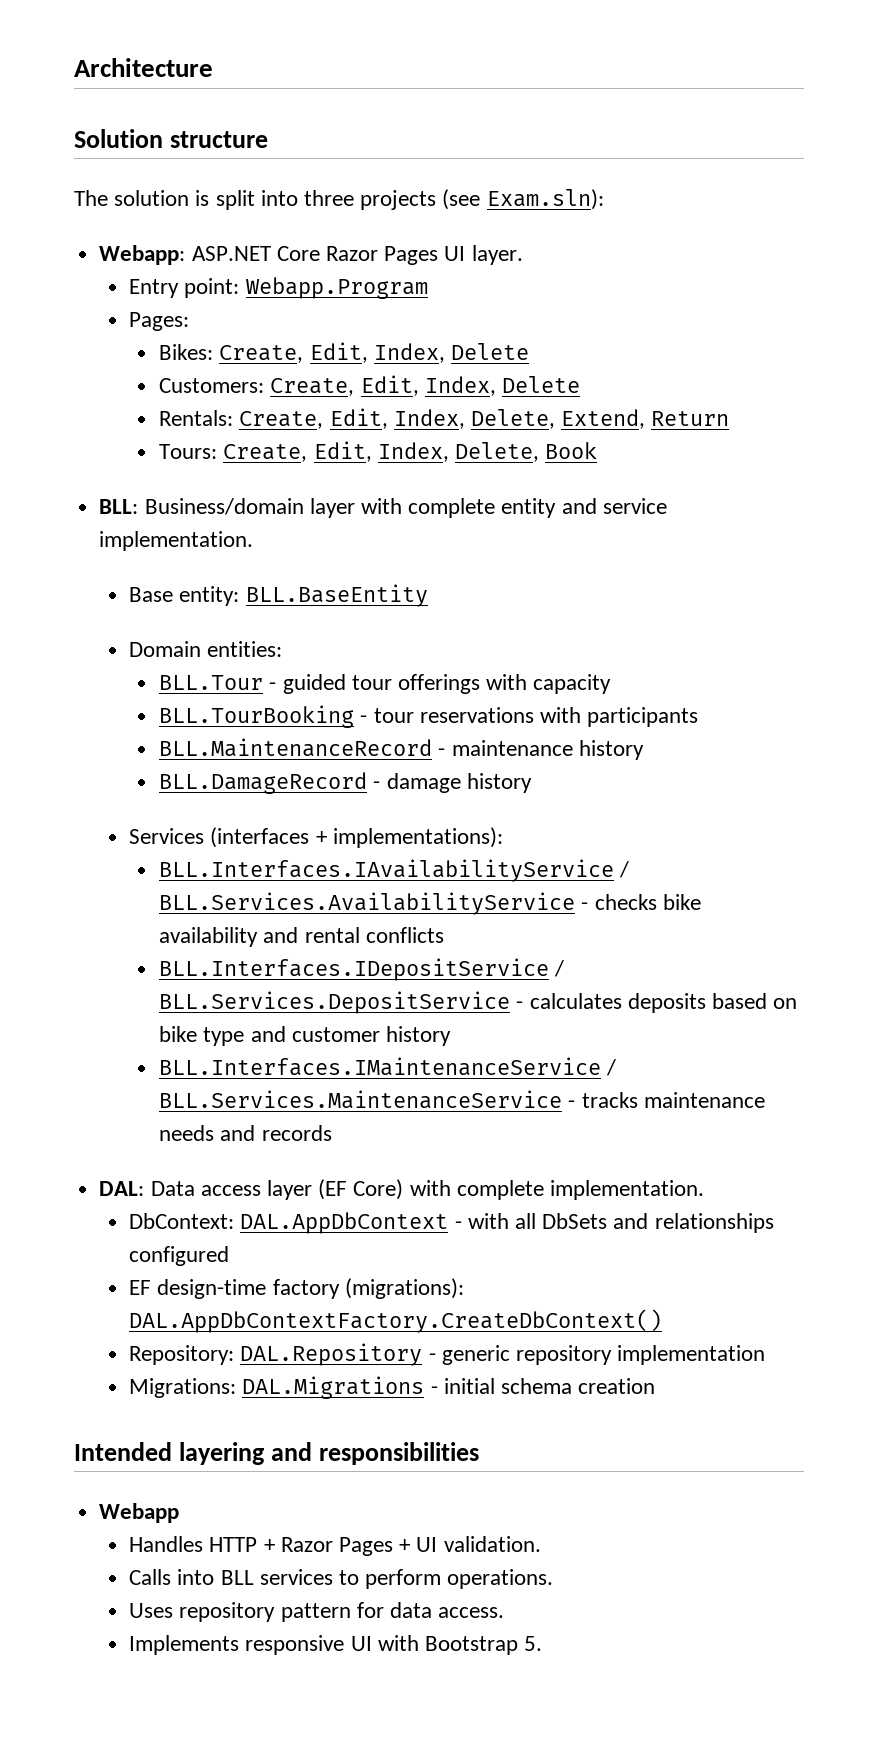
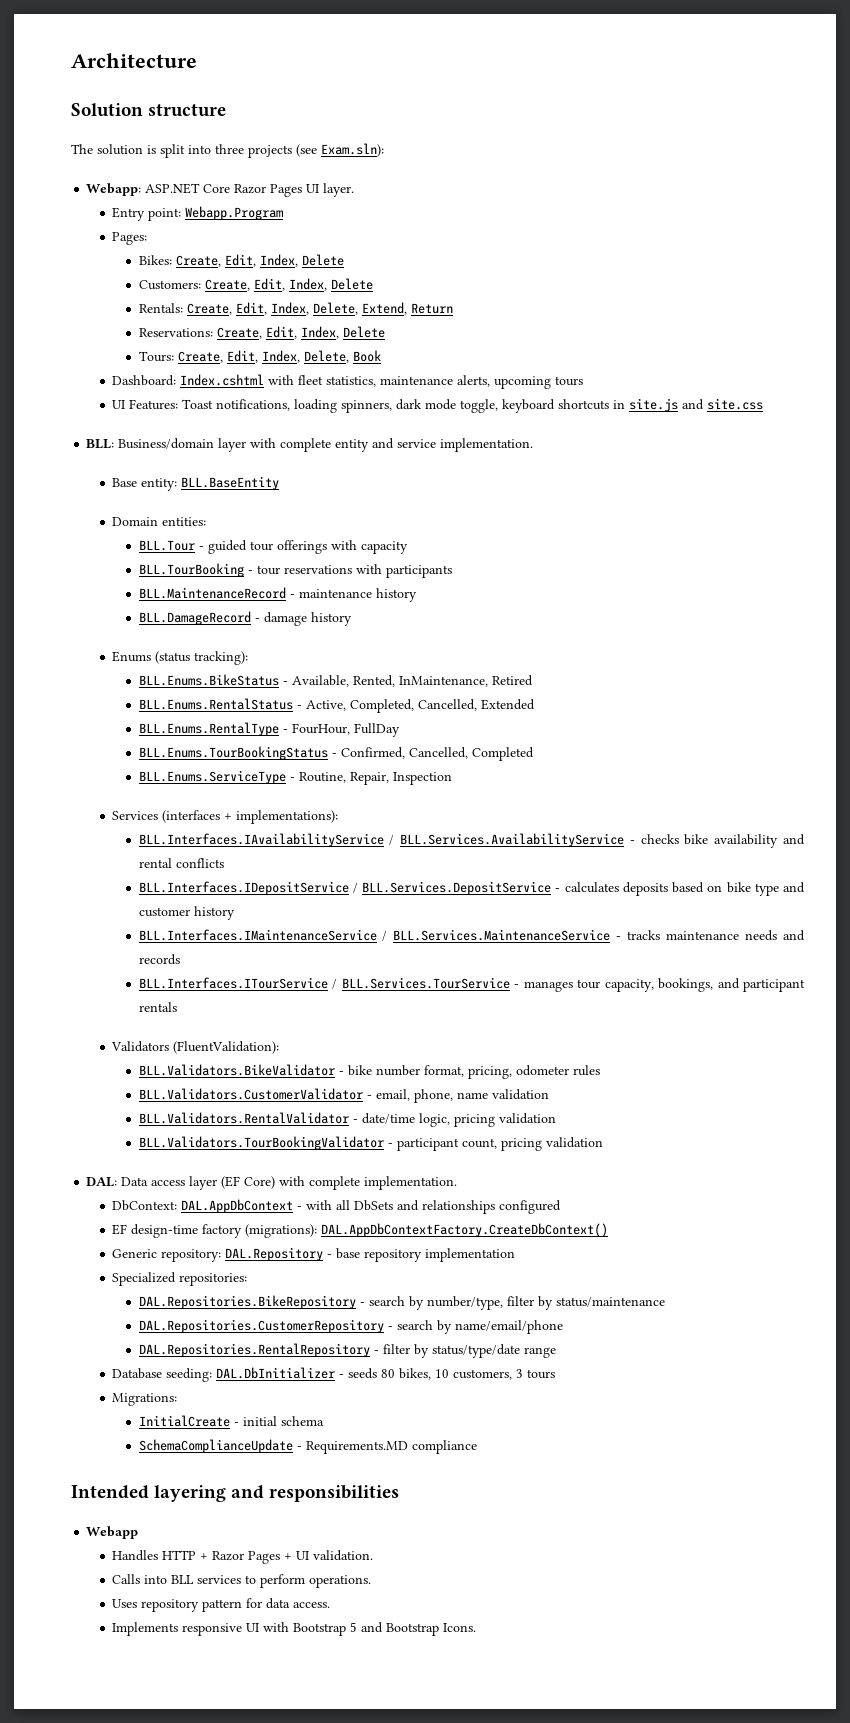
+ Reservations: Create, Edit, Index, Delete
+ Dashboard: Index.cshtml with fleet statistics, maintenance alerts, upcoming tours
+ UI Features: Toast notifications, loading spinners, dark mode toggle, keyboard shortcuts in site.js and site.css
+ Enums (status tracking):
+ BLL.Enums.BikeStatus - Available, Rented, InMaintenance, Retired
+ BLL.Enums.RentalStatus - Active, Completed, Cancelled, Extended
+ BLL.Enums.RentalType - FourHour, FullDay
+ BLL.Enums.TourBookingStatus - Confirmed, Cancelled, Completed
+ BLL.Enums.ServiceType - Routine, Repair, Inspection
+ BLL.Interfaces.ITourService / BLL.Services.TourService - manages tour capacity, bookings, and participant rentals
+ Validators (FluentValidation):
+ BLL.Validators.BikeValidator - bike number format, pricing, odometer rules
+ BLL.Validators.CustomerValidator - email, phone, name validation
+ BLL.Validators.RentalValidator - date/time logic, pricing validation
+ BLL.Validators.TourBookingValidator - participant count, pricing validation
- Repository: DAL.Repository - generic repository implementation
+ Generic repository: DAL.Repository - base repository implementation
+ Specialized repositories:
+ DAL.Repositories.BikeRepository - search by number/type, filter by status/maintenance
+ DAL.Repositories.CustomerRepository - search by name/email/phone
+ DAL.Repositories.RentalRepository - filter by status/type/date range
+ Database seeding: DAL.DbInitializer - seeds 80 bikes, 10 customers, 3 tours
- Migrations: DAL.Migrations - initial schema creation
+ Migrations:
+ InitialCreate - initial schema
+ SchemaComplianceUpdate - Requirements.MD compliance
- Implements responsive UI with Bootstrap 5.
+ Implements responsive UI with Bootstrap 5 and Bootstrap Icons.

